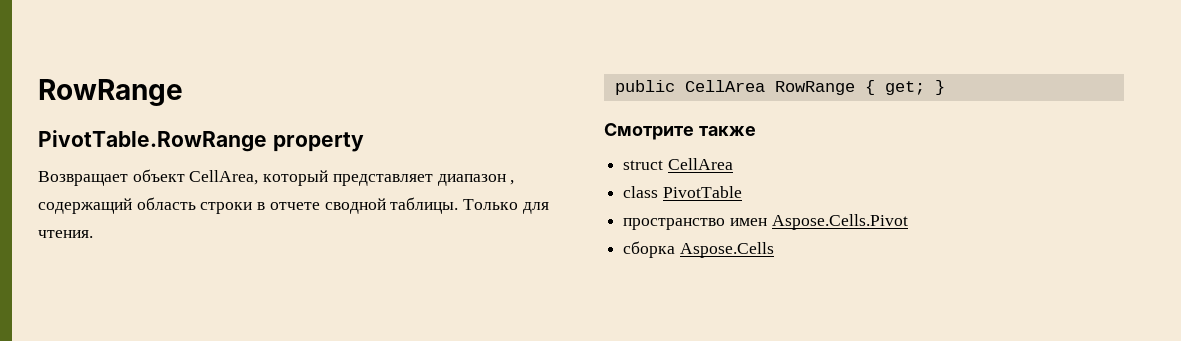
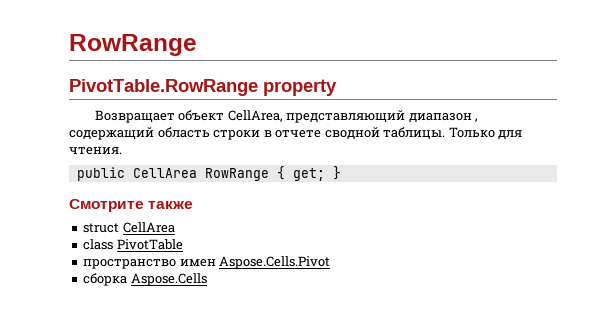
- Возвращает объект CellArea, который представляет диапазон , содержащий область строки в отчете сводной таблицы.
+ Возвращает объект CellArea, представляющий диапазон , содержащий область строки в отчете сводной таблицы.

